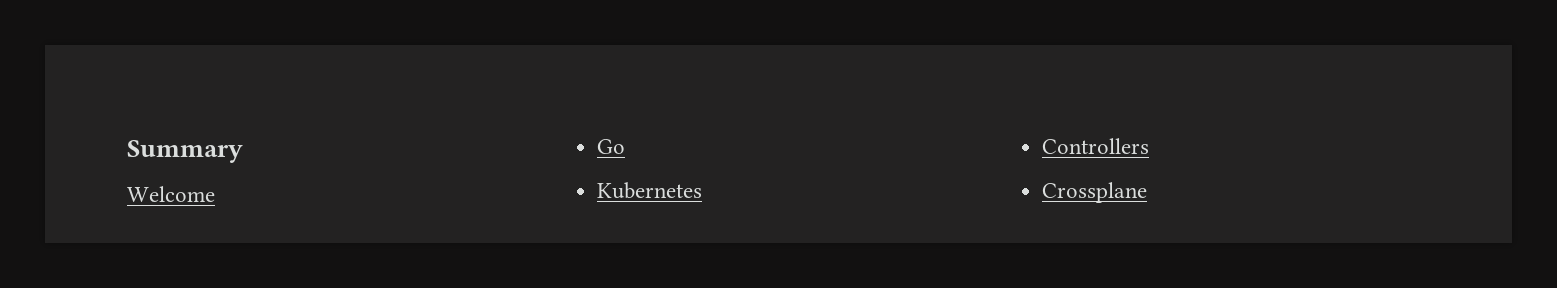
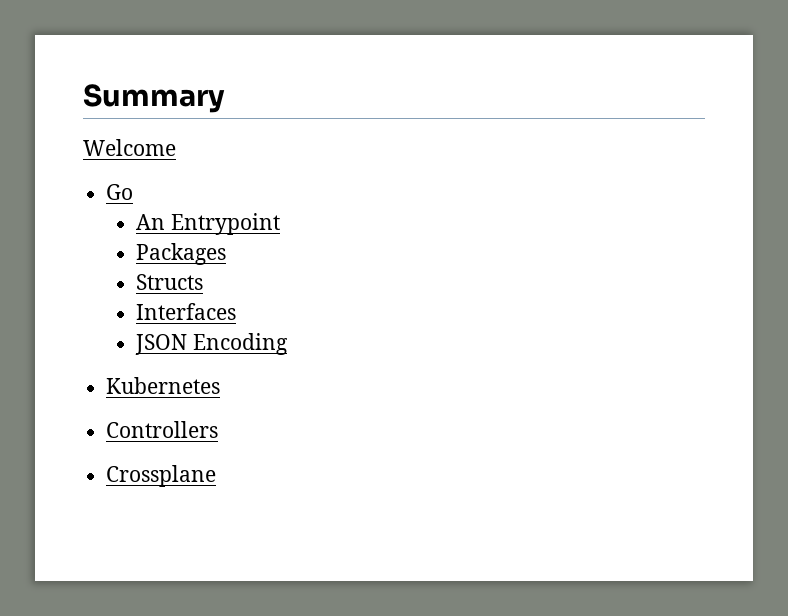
+ An Entrypoint
+ Packages
+ Structs
+ Interfaces
+ JSON Encoding

